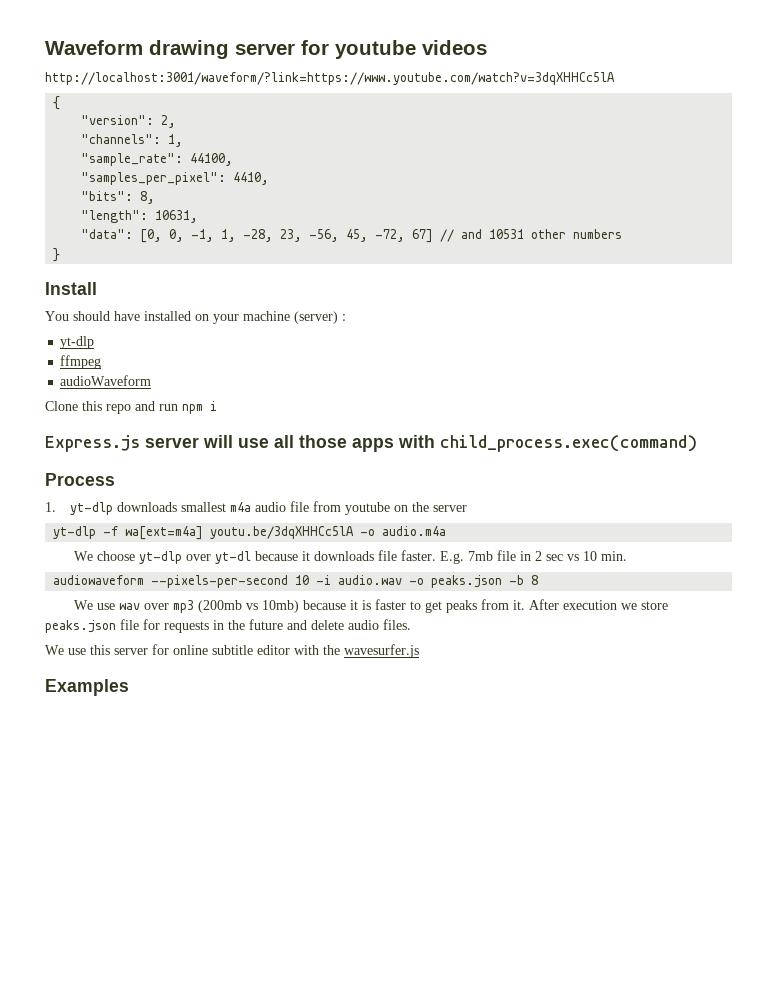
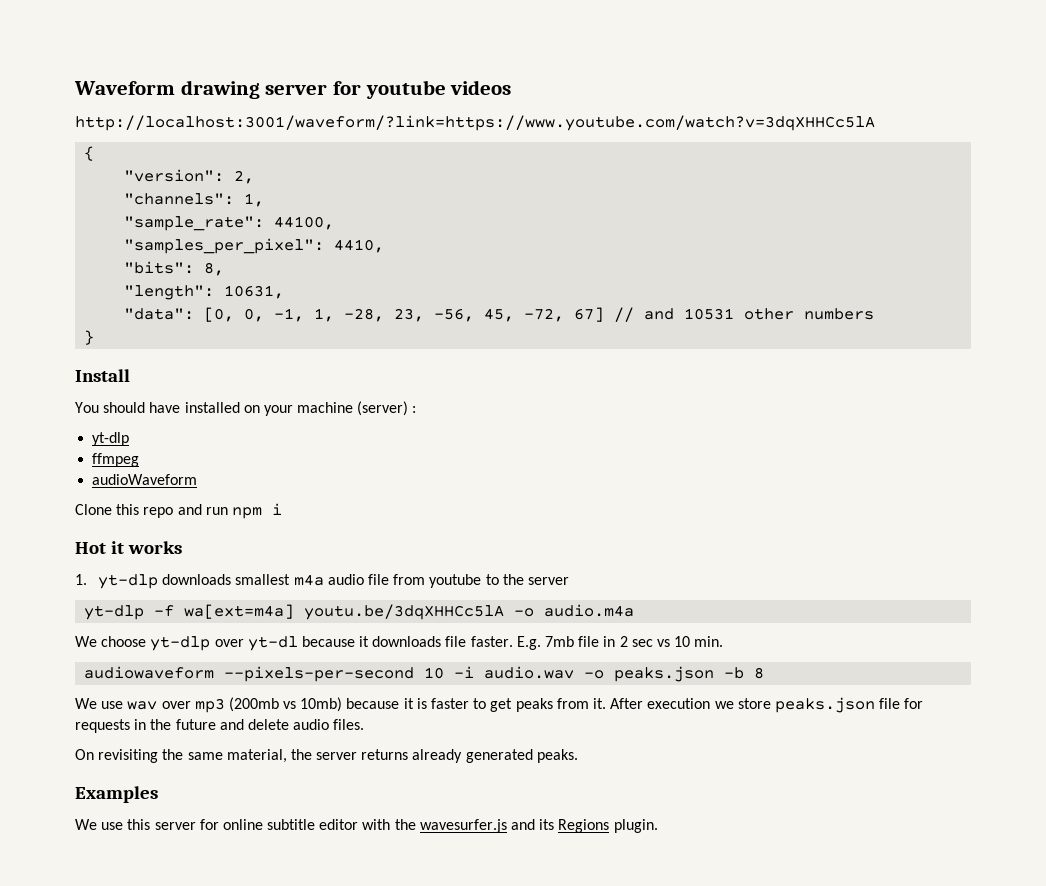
- Express.js server will use all those apps with child_process.exec(command)
- Process
+ Hot it works
- 1. yt-dlp downloads smallest m4a audio file from youtube on the server
+ 1. yt-dlp downloads smallest m4a audio file from youtube to the server
+ On revisiting the same material, the server returns already generated peaks.
+ Examples
- We use this server for online subtitle editor with the wavesurfer.js
- Examples
+ We use this server for online subtitle editor with the wavesurfer.js and its Regions plugin.

